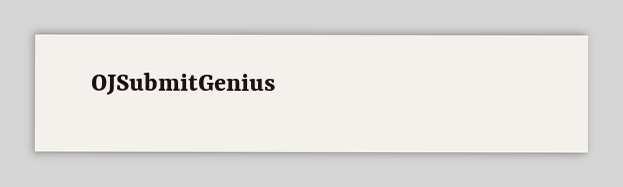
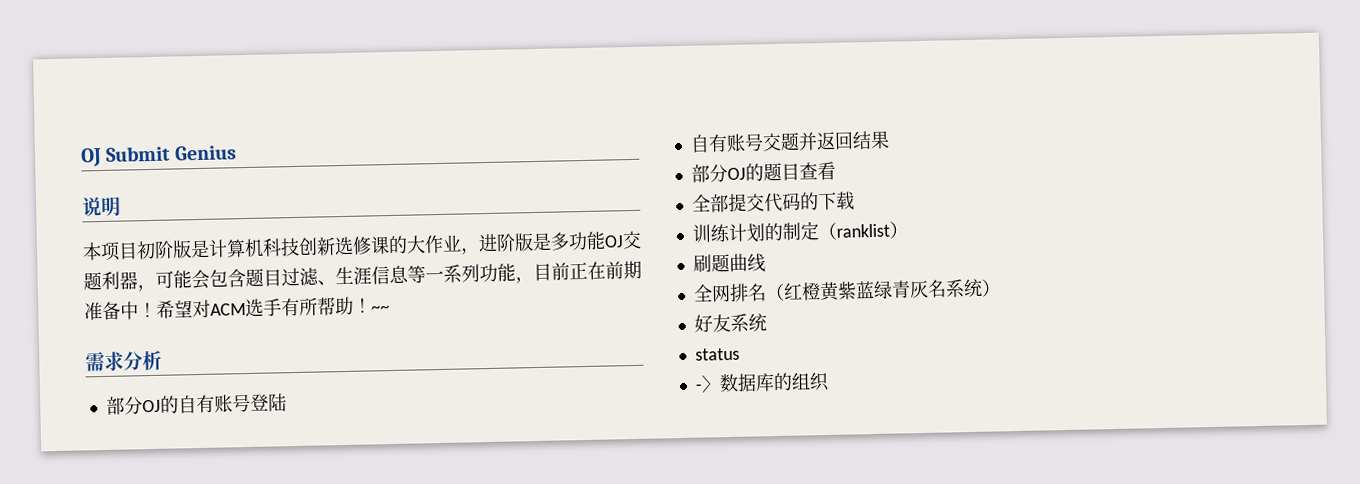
- OJSubmitGenius
+ OJ Submit Genius
+ 说明
+ 本项目初阶版是计算机科技创新选修课的大作业，进阶版是多功能OJ交题利器，可能会包含题目过滤、生涯信息等一系列功能，目前正在前期准备中！希望对ACM选手有所帮助！~~
+ 需求分析
+ 部分OJ的自有账号登陆
+ 自有账号交题并返回结果
+ 部分OJ的题目查看
+ 全部提交代码的下载
+ 训练计划的制定（ranklist）
+ 刷题曲线
+ 全网排名（红橙黄紫蓝绿青灰名系统）
+ 好友系统
+ status
+ -〉数据库的组织

